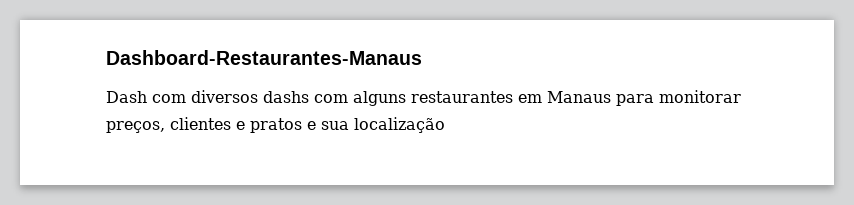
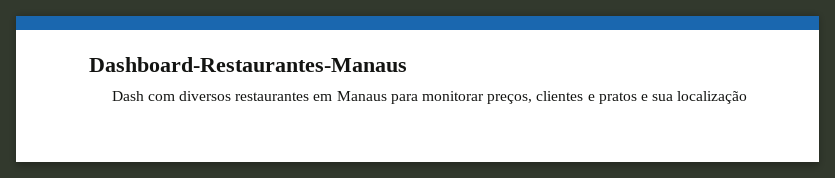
- Dash com diversos dashs com alguns restaurantes em Manaus para monitorar preços, clientes e pratos e sua localização
+ Dash com diversos restaurantes em Manaus para monitorar preços, clientes e pratos e sua localização

